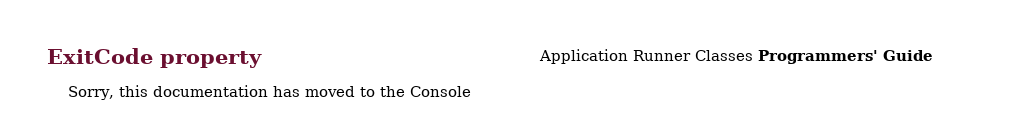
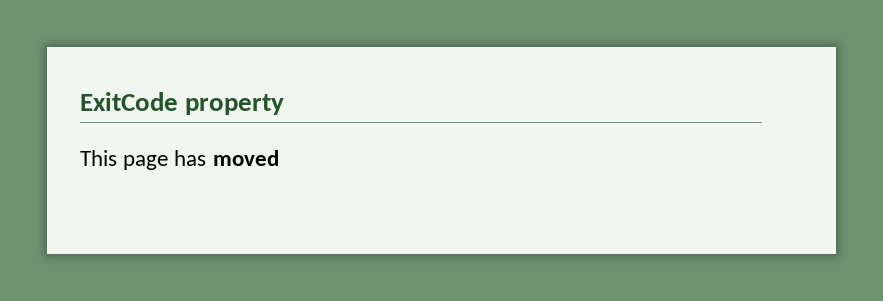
- Sorry, this documentation has moved to the Console Application Runner Classes Programmers' Guide
+ This page has moved

